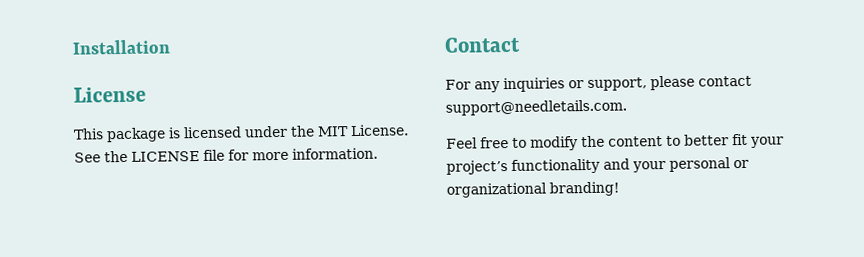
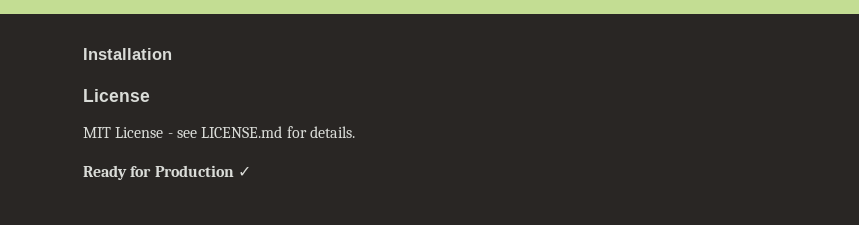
- This package is licensed under the MIT License. See the LICENSE file for more information.
- Contact
- For any inquiries or support, please contact support@needletails.com.
- Feel free to modify the content to better fit your project’s functionality and your personal or organizational branding!
+ MIT License - see LICENSE.md for details.
+ Ready for Production ✓

